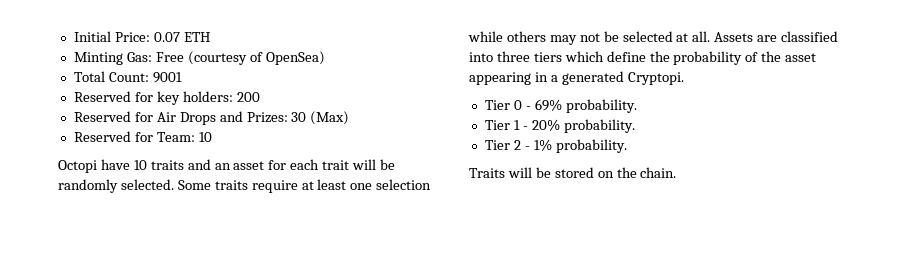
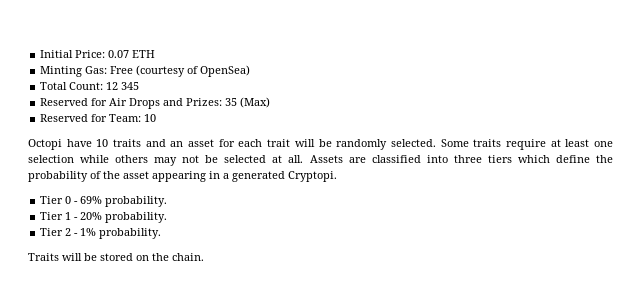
- Total Count: 9001
- Reserved for key holders: 200
+ Total Count: 12 345
- Reserved for Air Drops and Prizes: 30 (Max)
+ Reserved for Air Drops and Prizes: 35 (Max)

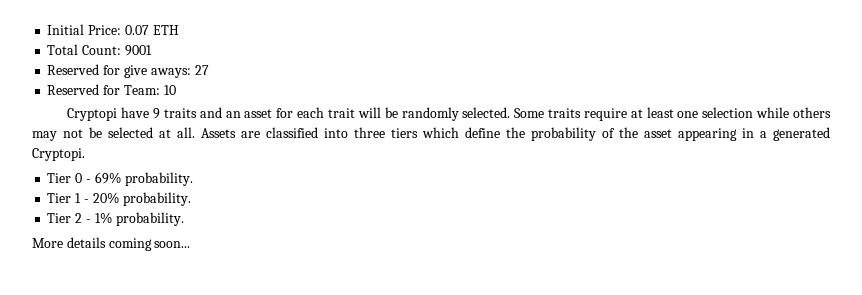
- Minting Gas: Free (courtesy of OpenSea)
- Total Count: 12 345
- Reserved for Air Drops and Prizes: 35 (Max)
+ Total Count: 9001
+ Reserved for give aways: 27
- Octopi have 10 traits and an asset for each trait will be randomly selected.
+ Cryptopi have 9 traits and an asset for each trait will be randomly selected.
- Traits will be stored on the chain.
+ More details coming soon...

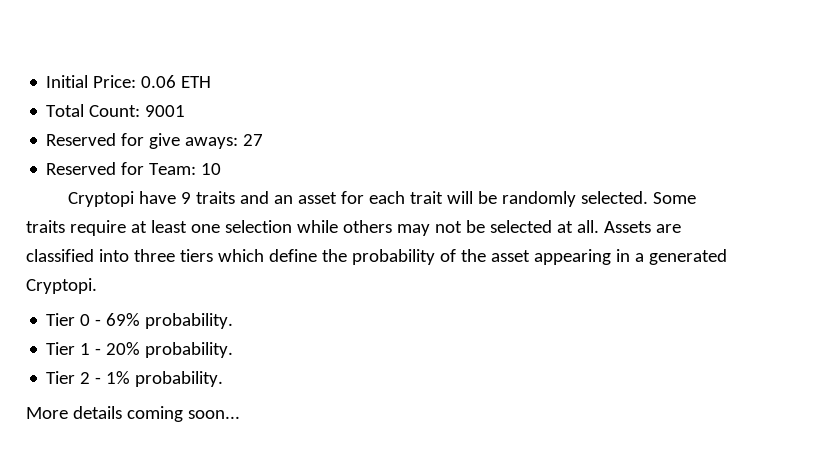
- Initial Price: 0.07 ETH
+ Initial Price: 0.06 ETH

